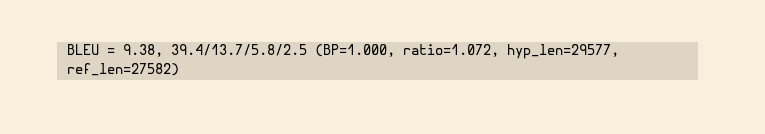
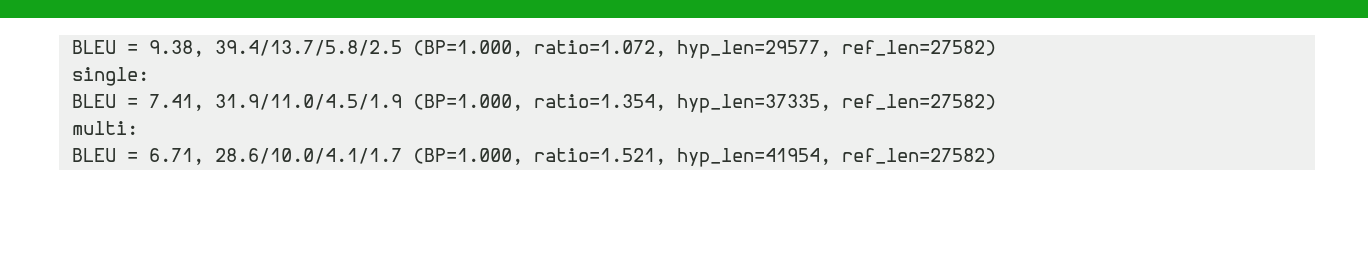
+ single:
+ BLEU = 7.41, 31.9/11.0/4.5/1.9 (BP=1.000, ratio=1.354, hyp_len=37335, ref_len=27582)
+ multi:
+ BLEU = 6.71, 28.6/10.0/4.1/1.7 (BP=1.000, ratio=1.521, hyp_len=41954, ref_len=27582)

